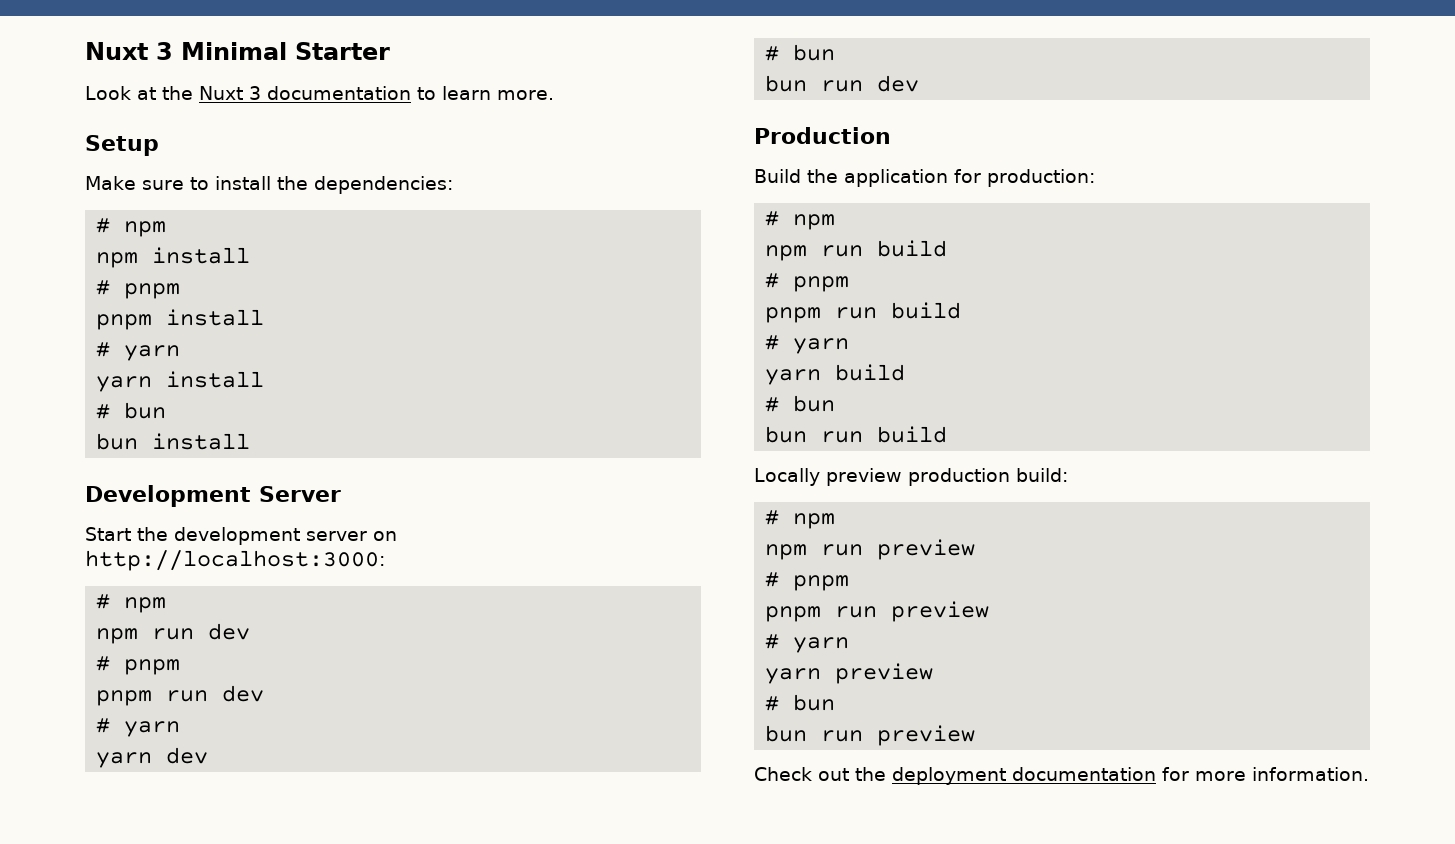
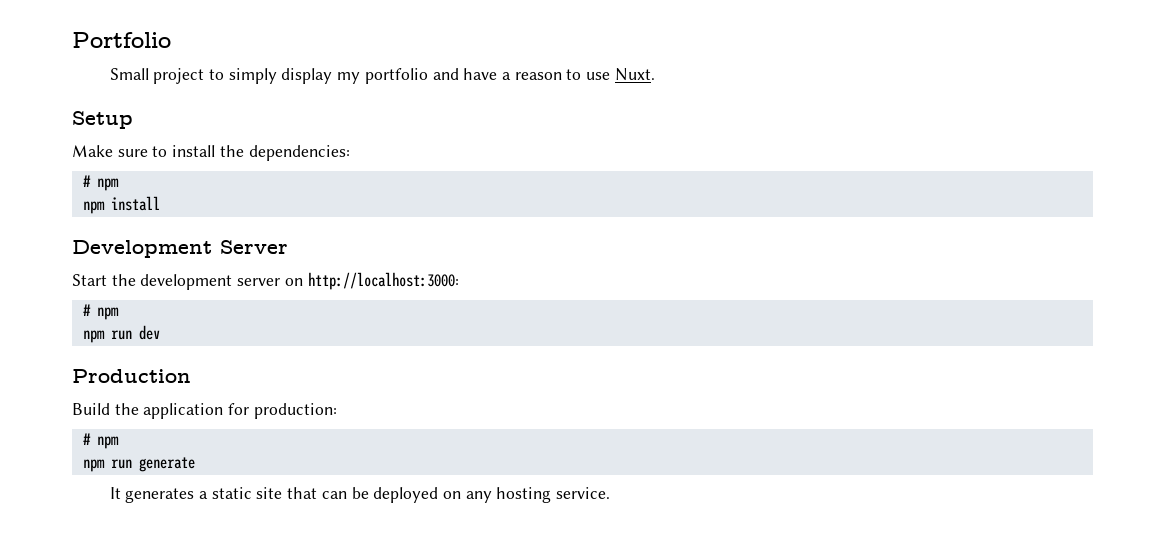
- Nuxt 3 Minimal Starter
- Look at the Nuxt 3 documentation to learn more.
+ Portfolio
+ Small project to simply display my portfolio and have a reason to use Nuxt.
  npm install
- # pnpm
- pnpm install
- # yarn
- yarn install
- # bun
- bun install
  npm run dev
- # pnpm
- pnpm run dev
- # yarn
- yarn dev
- # bun
- bun run dev
- npm run build
- # pnpm
- pnpm run build
- # yarn
- yarn build
- # bun
- bun run build
- Locally preview production build:
- # npm
- npm run preview
- # pnpm
- pnpm run preview
- # yarn
- yarn preview
- # bun
- bun run preview
- Check out the deployment documentation for more information.
+ npm run generate
+ It generates a static site that can be deployed on any hosting service.

